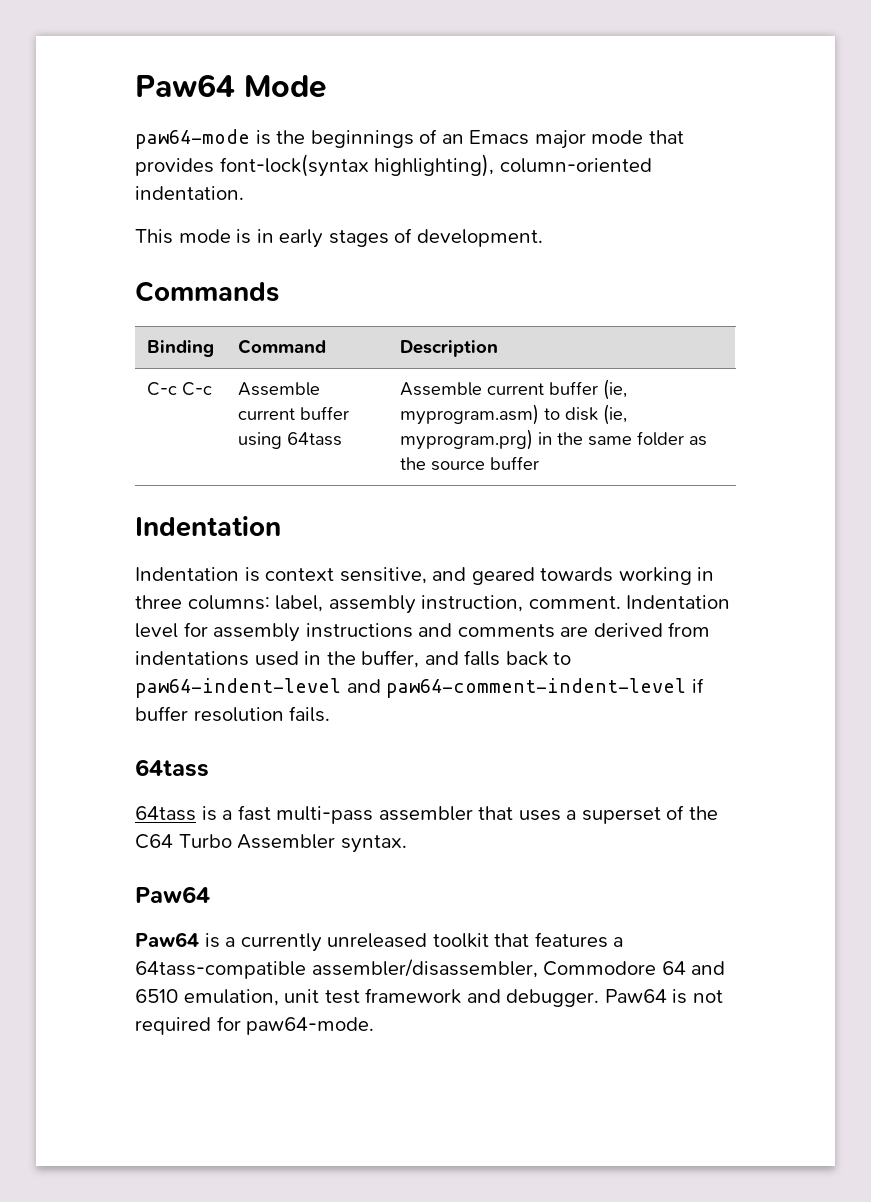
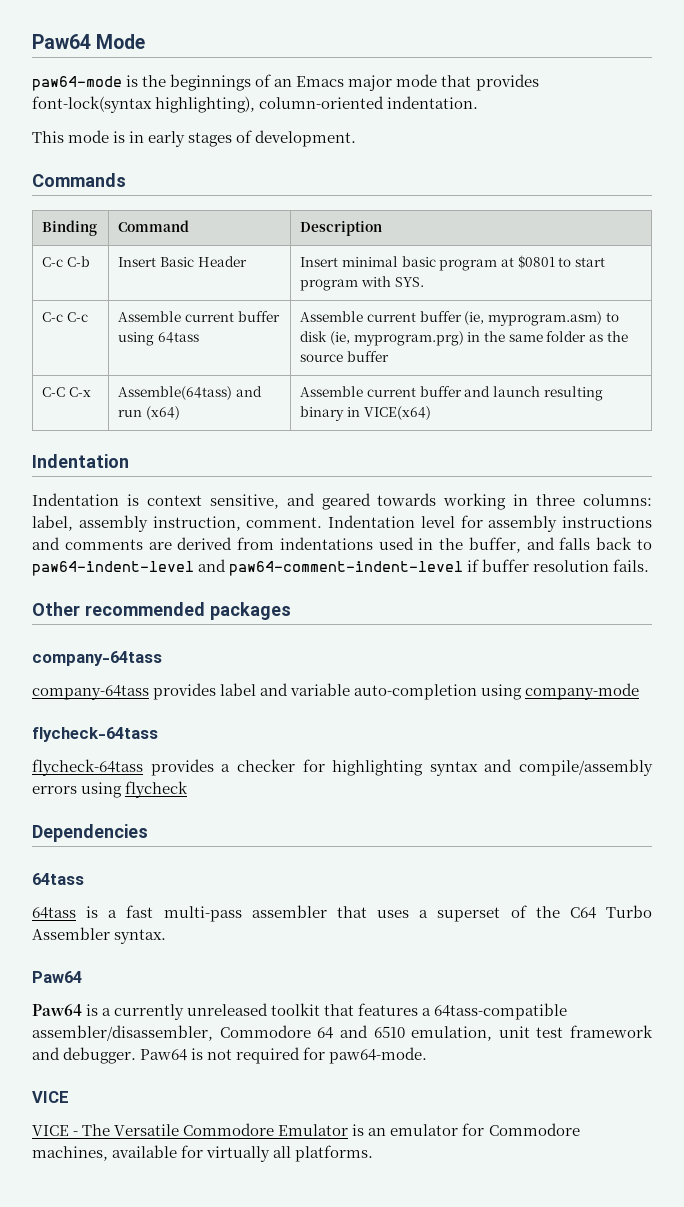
+ C-c C-b | Insert Basic Header | Insert minimal basic program at $0801 to start program with SYS.
+ C-C C-x | Assemble(64tass) and run (x64) | Assemble current buffer and launch resulting binary in VICE(x64)
+ Other recommended packages
+ company-64tass
+ company-64tass provides label and variable auto-completion using company-mode
+ flycheck-64tass
+ flycheck-64tass provides a checker for highlighting syntax and compile/assembly errors using flycheck
+ Dependencies
  Paw64 is not required for paw64-mode.
+ VICE
+ VICE - The Versatile Commodore Emulator is an emulator for Commodore machines, available for virtually all platforms.

